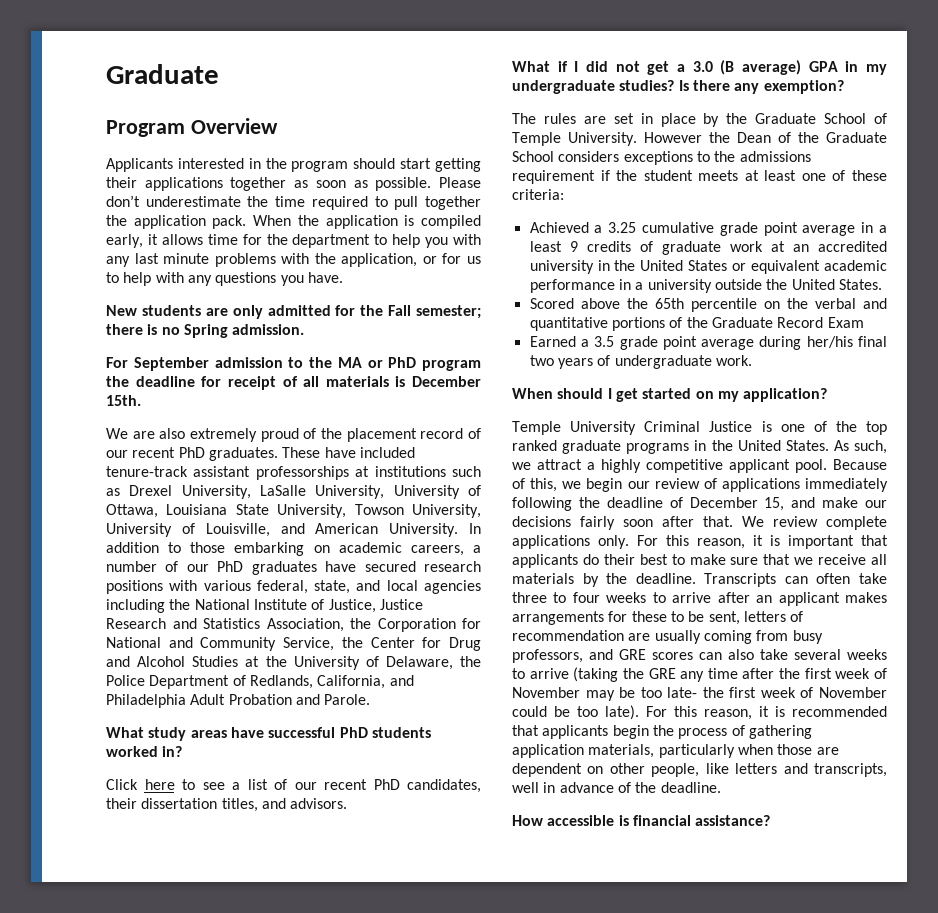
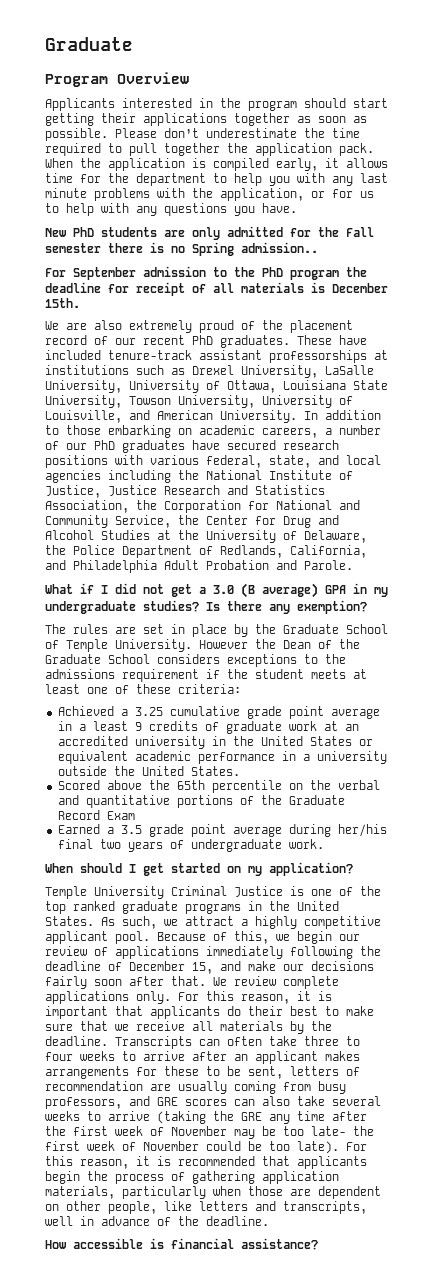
- New students are only admitted for the Fall semester; there is no Spring admission.
+ New PhD students are only admitted for the Fall semester there is no Spring admission..
- For September admission to the MA or PhD program the deadline for receipt of all materials is December 15th.
+ For September admission to the PhD program the deadline for receipt of all materials is December 15th.
- What study areas have successful PhD students worked in?
- Click here to see a list of our recent PhD candidates, their dissertation titles, and advisors.

